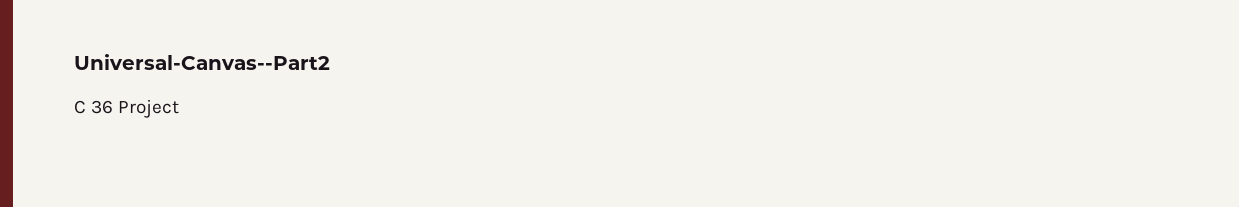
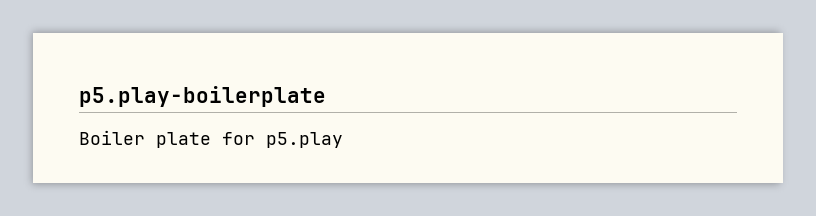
- Universal-Canvas--Part2
- C 36 Project
+ p5.play-boilerplate
+ Boiler plate for p5.play

